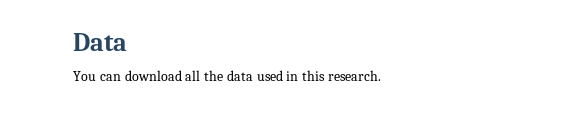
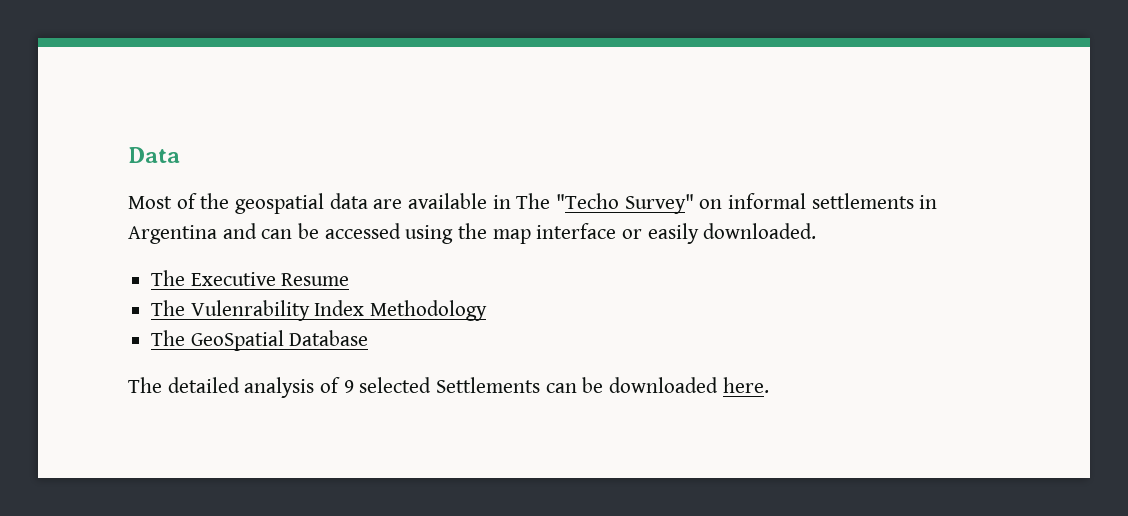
- You can download all the data used in this research.
+ Most of the geospatial data are available in The "Techo Survey" on informal settlements in Argentina and can be accessed using the map interface or easily downloaded.
+ The Executive Resume
+ The Vulenrability Index Methodology
+ The GeoSpatial Database
+ The detailed analysis of 9 selected Settlements can be downloaded here.

